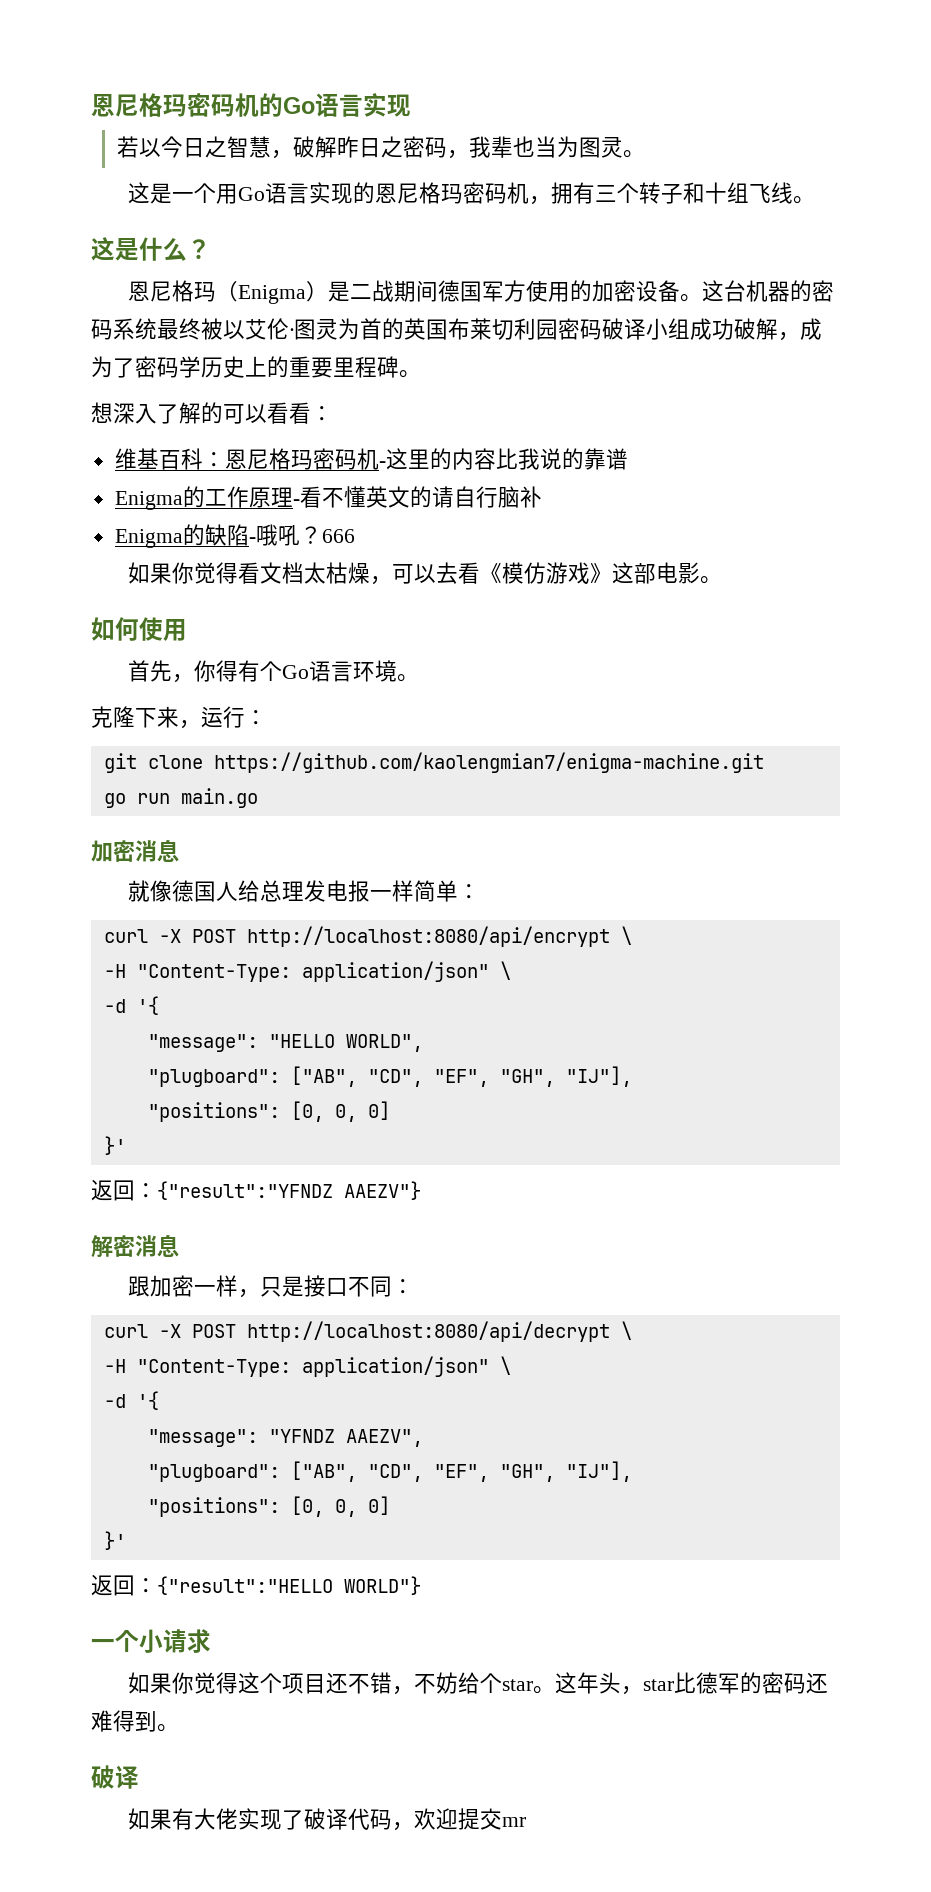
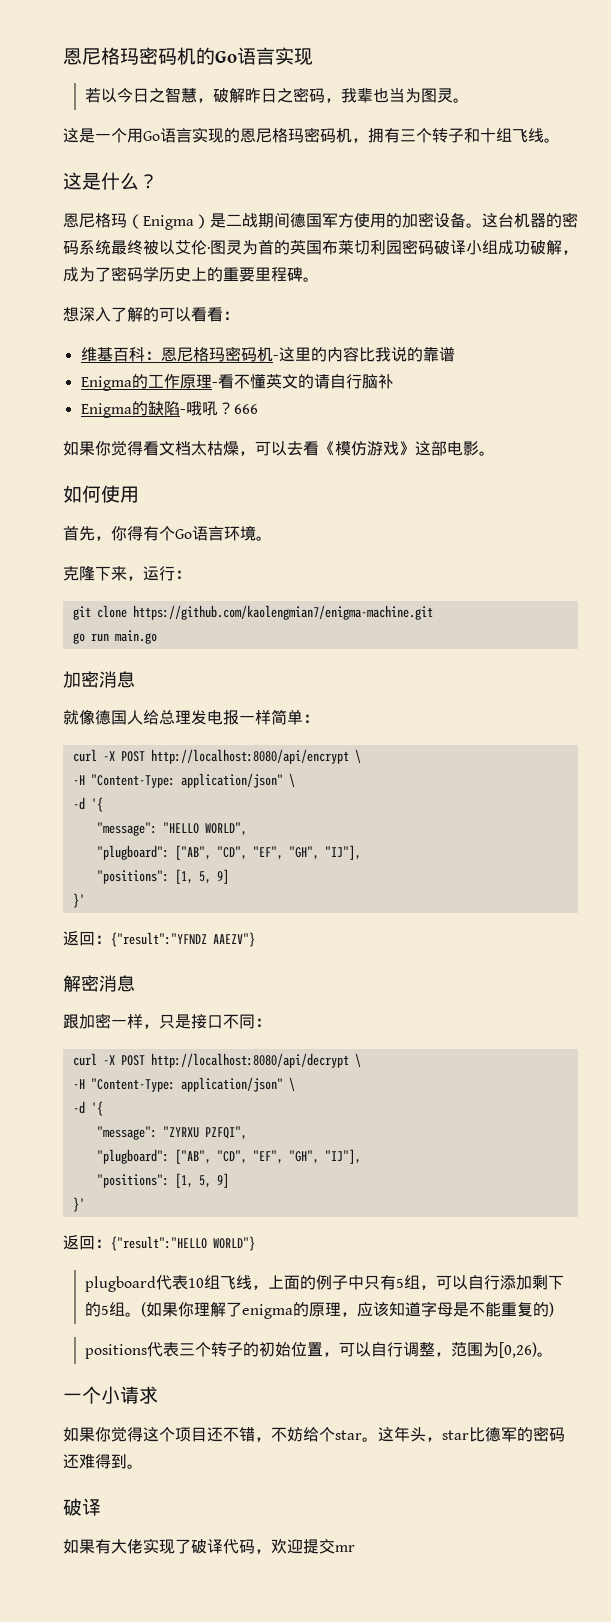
  "message": "HELLO WORLD",
  "plugboard": ["AB", "CD", "EF", "GH", "IJ"],
- "positions": [0, 0, 0]
+ "positions": [1, 5, 9]
- "message": "YFNDZ AAEZV",
+ "message": "ZYRXU PZFQI",
  "plugboard": ["AB", "CD", "EF", "GH", "IJ"],
- "positions": [0, 0, 0]
+ "positions": [1, 5, 9]
+ plugboard代表10组飞线，上面的例子中只有5组，可以自行添加剩下的5组。(如果你理解了enigma的原理，应该知道字母是不能重复的)
+ positions代表三个转子的初始位置，可以自行调整，范围为[0,26)。

